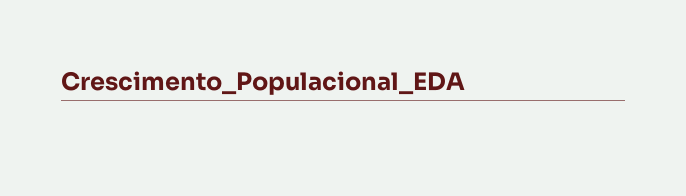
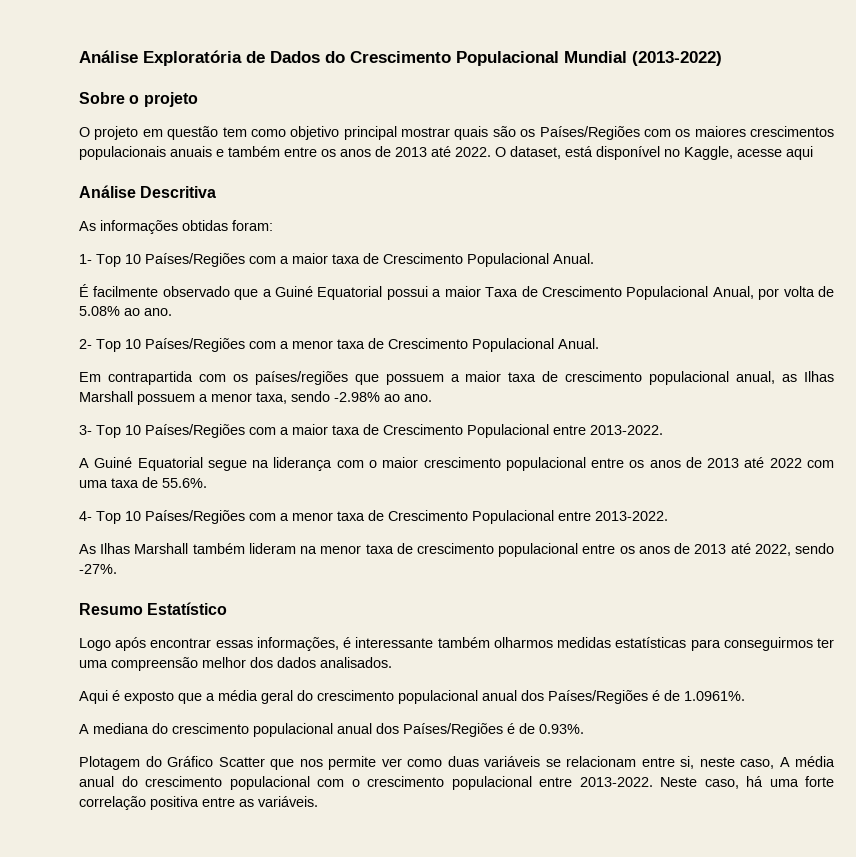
- Crescimento_Populacional_EDA
+ Análise Exploratória de Dados do Crescimento Populacional Mundial (2013-2022)
+ Sobre o projeto
+ O projeto em questão tem como objetivo principal mostrar quais são os Países/Regiões com os maiores crescimentos populacionais anuais e também entre os anos de 2013 até 2022. O dataset, está disponível no Kaggle, acesse aqui
+ Análise Descritiva
+ As informações obtidas foram:
+ 1- Top 10 Países/Regiões com a maior taxa de Crescimento Populacional Anual.
+ É facilmente observado que a Guiné Equatorial possui a maior Taxa de Crescimento Populacional Anual, por volta de 5.08% ao ano.
+ 2- Top 10 Países/Regiões com a menor taxa de Crescimento Populacional Anual.
+ Em contrapartida com os países/regiões que possuem a maior taxa de crescimento populacional anual, as Ilhas Marshall possuem a menor taxa, sendo -2.98% ao ano.
+ 3- Top 10 Países/Regiões com a maior taxa de Crescimento Populacional entre 2013-2022.
+ A Guiné Equatorial segue na liderança com o maior crescimento populacional entre os anos de 2013 até 2022 com uma taxa de 55.6%.
+ 4- Top 10 Países/Regiões com a menor taxa de Crescimento Populacional entre 2013-2022.
+ As Ilhas Marshall também lideram na menor taxa de crescimento populacional entre os anos de 2013 até 2022, sendo -27%.
+ Resumo Estatístico
+ Logo após encontrar essas informações, é interessante também olharmos medidas estatísticas para conseguirmos ter uma compreensão melhor dos dados analisados.
+ Aqui é exposto que a média geral do crescimento populacional anual dos Países/Regiões é de 1.0961%.
+ A mediana do crescimento populacional anual dos Países/Regiões é de 0.93%.
+ Plotagem do Gráfico Scatter que nos permite ver como duas variáveis se relacionam entre si, neste caso, A média anual do crescimento populacional com o crescimento populacional entre 2013-2022. Neste caso, há uma forte correlação positiva entre as variáveis.

